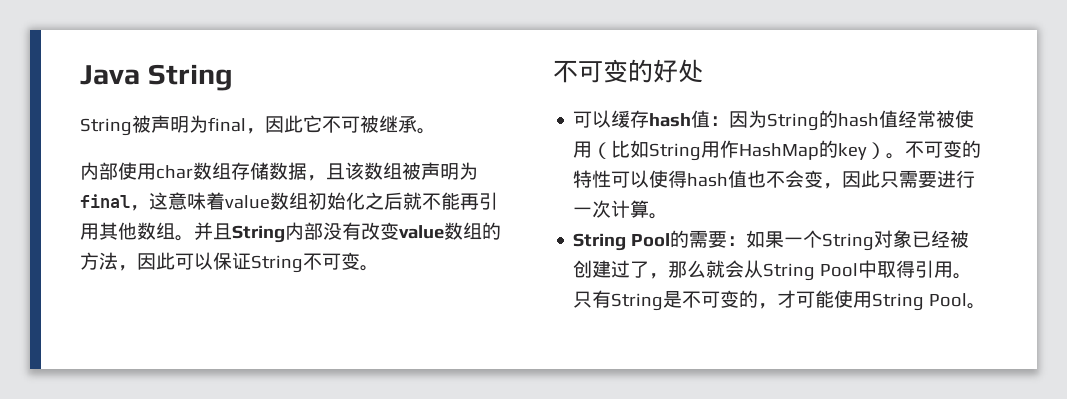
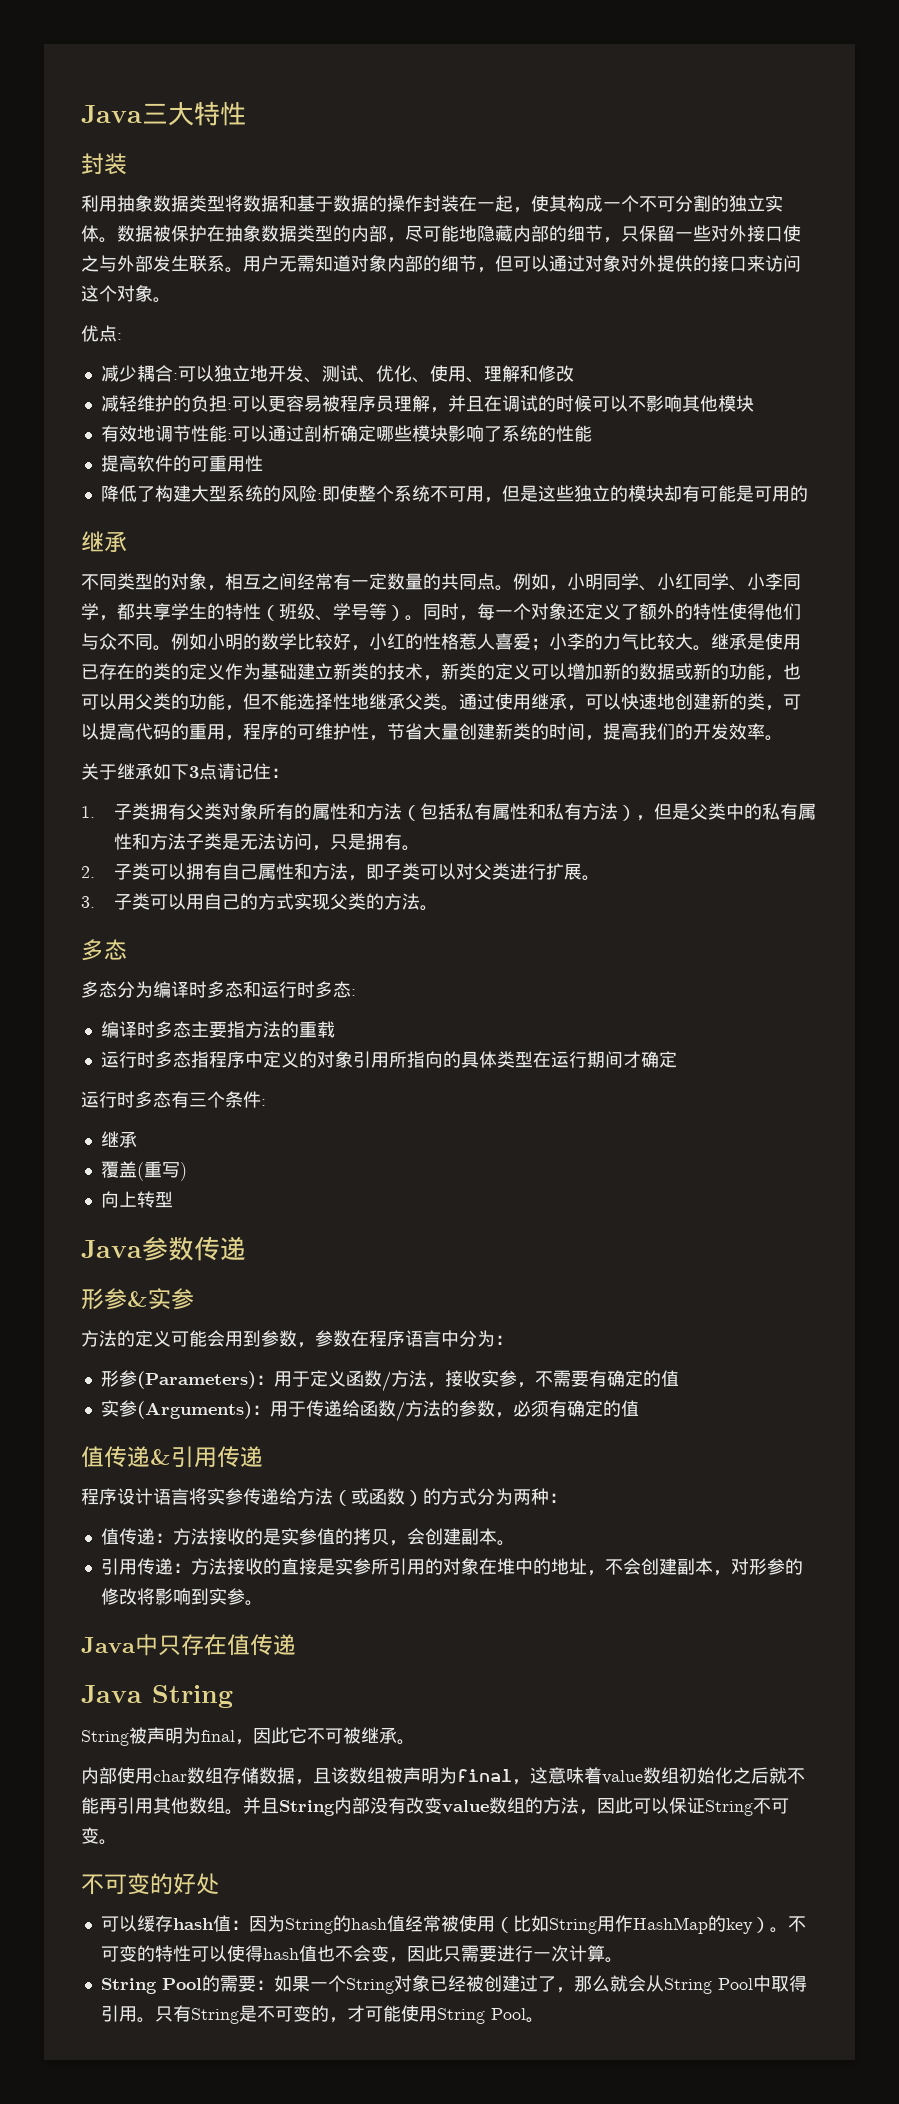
+ Java三大特性
+ 封装
+ 利用抽象数据类型将数据和基于数据的操作封装在一起，使其构成一个不可分割的独立实体。数据被保护在抽象数据类型的内部，尽可能地隐藏内部的细节，只保留一些对外接口使之与外部发生联系。用户无需知道对象内部的细节，但可以通过对象对外提供的接口来访问这个对象。
+ 优点:
+ 减少耦合:可以独立地开发、测试、优化、使用、理解和修改
+ 减轻维护的负担:可以更容易被程序员理解，并且在调试的时候可以不影响其他模块
+ 有效地调节性能:可以通过剖析确定哪些模块影响了系统的性能
+ 提高软件的可重用性
+ 降低了构建大型系统的风险:即使整个系统不可用，但是这些独立的模块却有可能是可用的
+ 继承
+ 不同类型的对象，相互之间经常有一定数量的共同点。例如，小明同学、小红同学、小李同学，都共享学生的特性（班级、学号等）。同时，每一个对象还定义了额外的特性使得他们与众不同。例如小明的数学比较好，小红的性格惹人喜爱；小李的力气比较大。继承是使用已存在的类的定义作为基础建立新类的技术，新类的定义可以增加新的数据或新的功能，也可以用父类的功能，但不能选择性地继承父类。通过使用继承，可以快速地创建新的类，可以提高代码的重用，程序的可维护性，节省大量创建新类的时间，提高我们的开发效率。
+ 关于继承如下3点请记住：
+ 1.子类拥有父类对象所有的属性和方法（包括私有属性和私有方法），但是父类中的私有属性和方法子类是无法访问，只是拥有。
+ 2.子类可以拥有自己属性和方法，即子类可以对父类进行扩展。
+ 3.子类可以用自己的方式实现父类的方法。
+ 多态
+ 多态分为编译时多态和运行时多态:
+ 编译时多态主要指方法的重载
+ 运行时多态指程序中定义的对象引用所指向的具体类型在运行期间才确定
+ 运行时多态有三个条件:
+ 继承
+ 覆盖(重写)
+ 向上转型
+ Java参数传递
+ 形参&实参
+ 方法的定义可能会用到参数，参数在程序语言中分为：
+ 形参(Parameters)：用于定义函数/方法，接收实参，不需要有确定的值
+ 实参(Arguments)：用于传递给函数/方法的参数，必须有确定的值
+ 值传递&引用传递
+ 程序设计语言将实参传递给方法（或函数）的方式分为两种：
+ 值传递：方法接收的是实参值的拷贝，会创建副本。
+ 引用传递：方法接收的直接是实参所引用的对象在堆中的地址，不会创建副本，对形参的修改将影响到实参。
+ Java中只存在值传递

